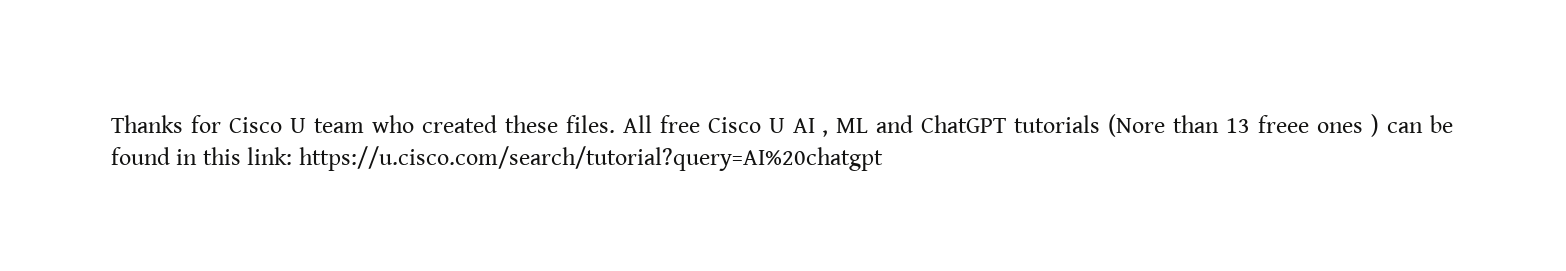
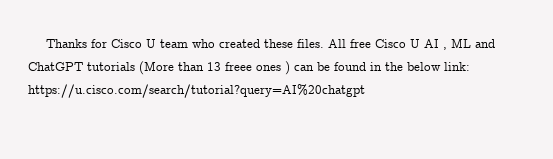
- All free Cisco U AI , ML and ChatGPT tutorials (Nore than 13 freee ones ) can be found in this link: https://u.cisco.com/search/tutorial?query=AI%20chatgpt
+ All free Cisco U AI , ML and ChatGPT tutorials (More than 13 freee ones ) can be found in the below link: https://u.cisco.com/search/tutorial?query=AI%20chatgpt

